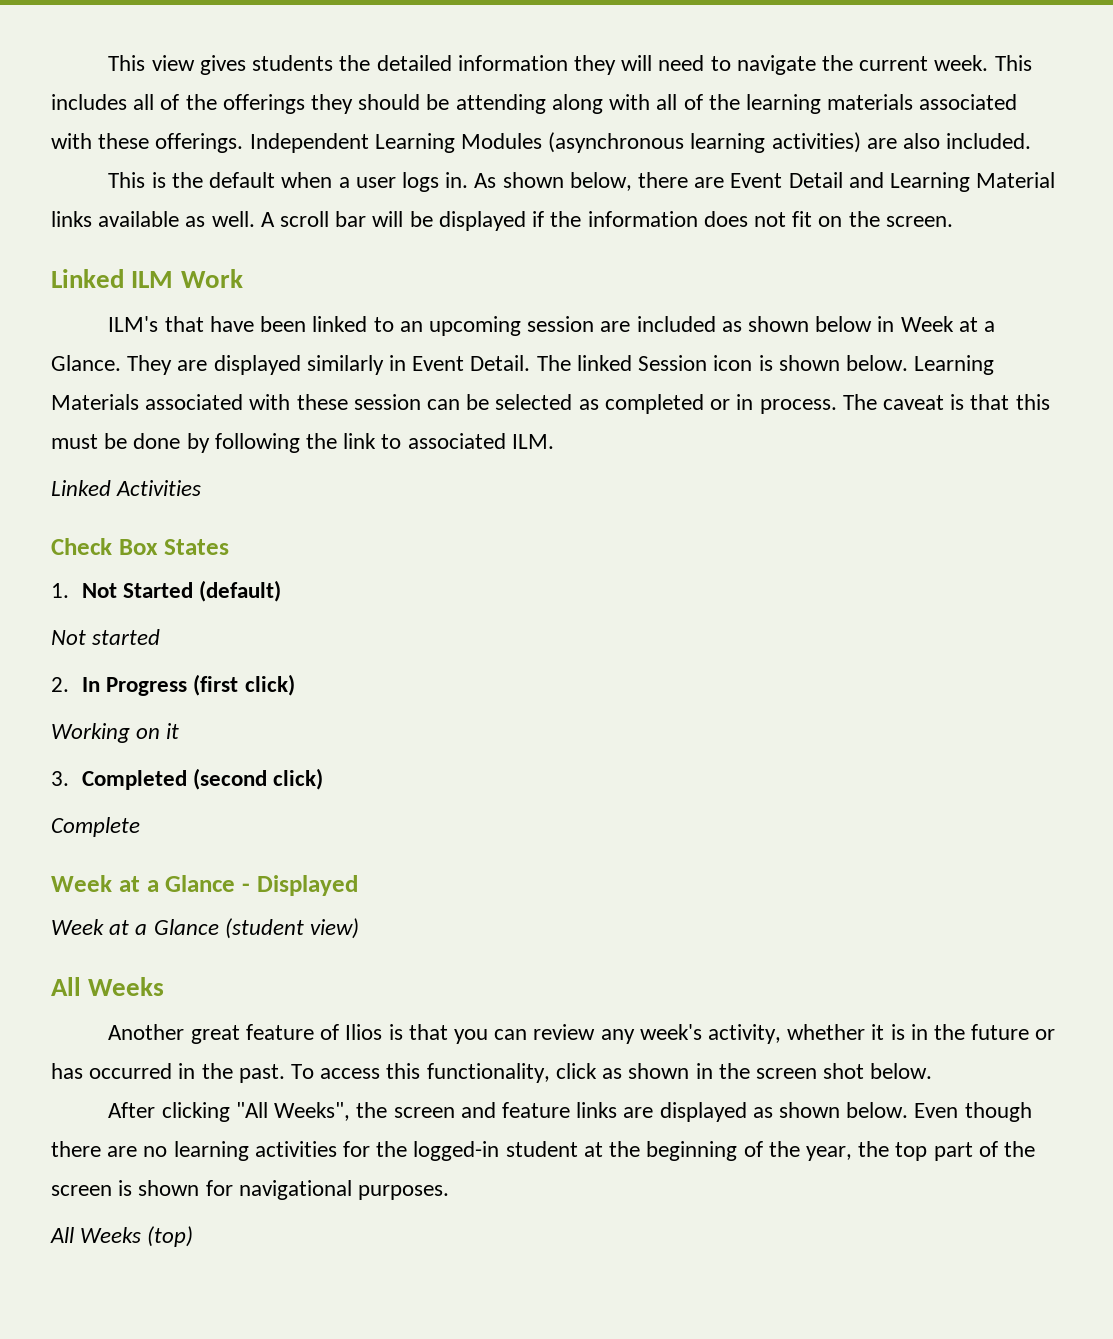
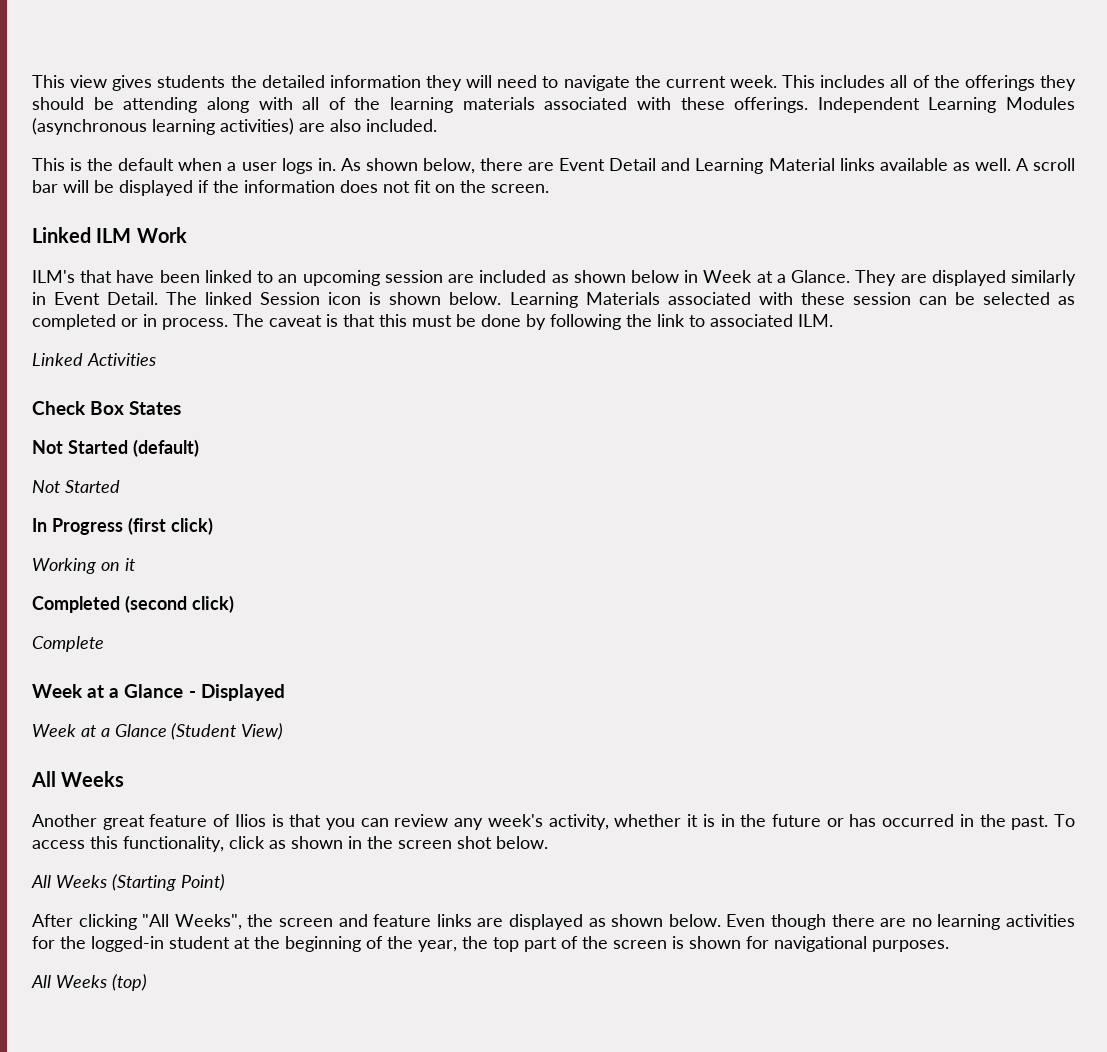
- 1. Not Started (default)
- Not started
- 2. In Progress (first click)
+ Not Started (default)
+ Not Started
+ In Progress (first click)
- 3. Completed (second click)
+ Completed (second click)
- Week at a Glance (student view)
+ Week at a Glance (Student View)
+ All Weeks (Starting Point)

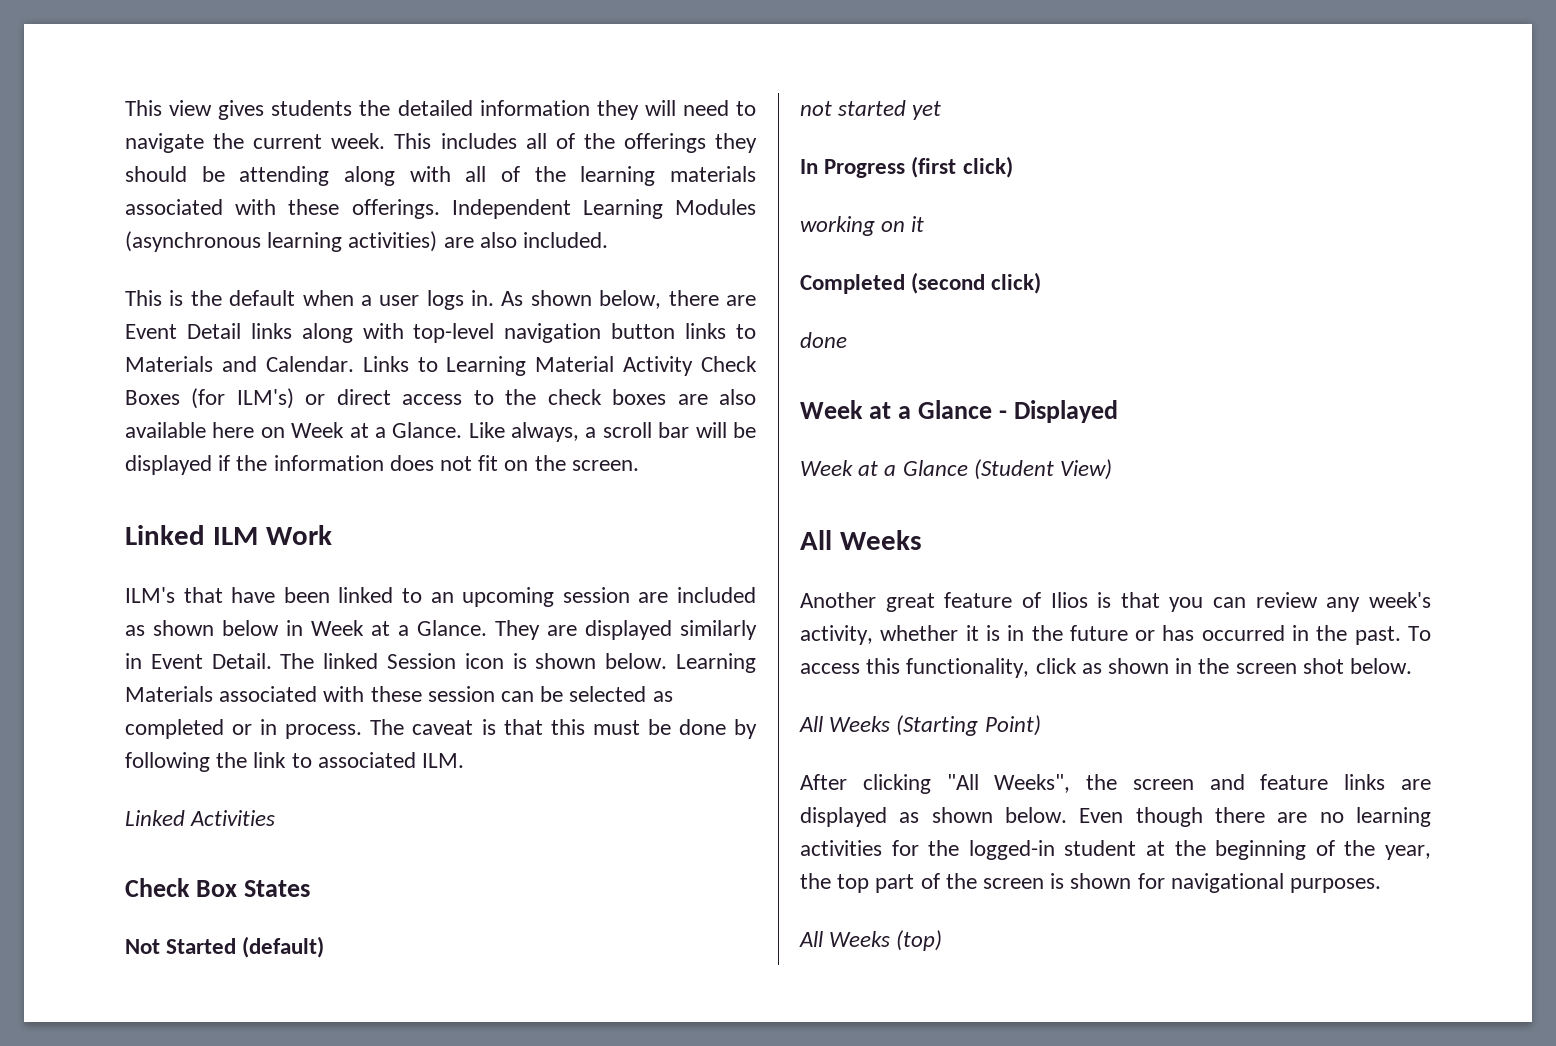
- As shown below, there are Event Detail and Learning Material links available as well. A scroll bar will be displayed if the information does not fit on the screen.
+ As shown below, there are Event Detail links along with top-level navigation button links to Materials and Calendar. Links to Learning Material Activity Check Boxes (for ILM's) or direct access to the check boxes are also available here on Week at a Glance. Like always, a scroll bar will be displayed if the information does not fit on the screen.
  Not Started (default)
- Not Started
+ not started yet
- Working on it
+ working on it
  Completed (second click)
- Complete
+ done

